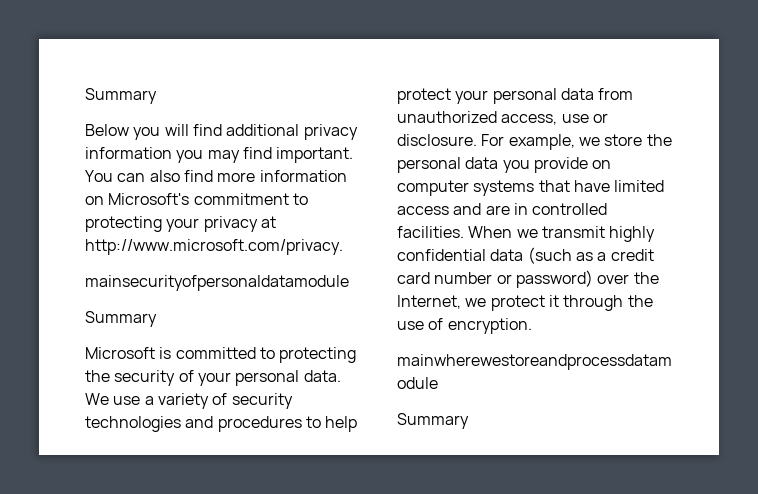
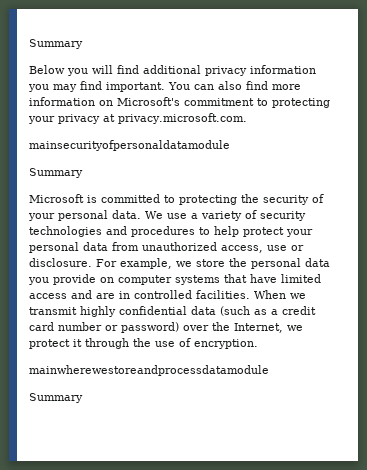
- You can also find more information on Microsoft's commitment to protecting your privacy at http://www.microsoft.com/privacy.
+ You can also find more information on Microsoft's commitment to protecting your privacy at privacy.microsoft.com.

